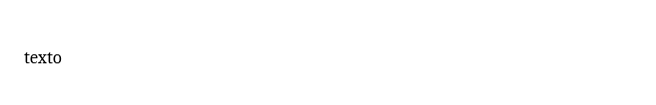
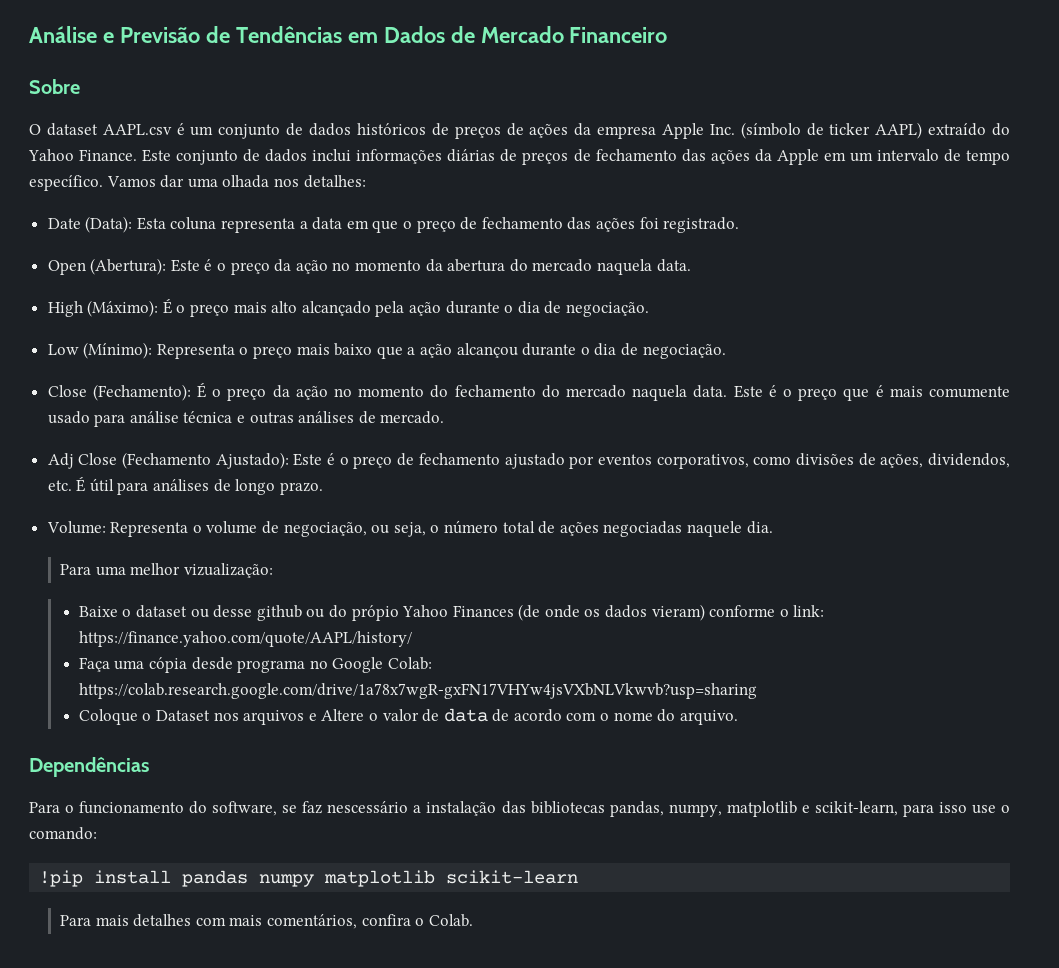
- texto
+ Análise e Previsão de Tendências em Dados de Mercado Financeiro
+ Sobre
+ O dataset AAPL.csv é um conjunto de dados históricos de preços de ações da empresa Apple Inc. (símbolo de ticker AAPL) extraído do Yahoo Finance. Este conjunto de dados inclui informações diárias de preços de fechamento das ações da Apple em um intervalo de tempo específico. Vamos dar uma olhada nos detalhes:
+ Date (Data): Esta coluna representa a data em que o preço de fechamento das ações foi registrado.
+ Open (Abertura): Este é o preço da ação no momento da abertura do mercado naquela data.
+ High (Máximo): É o preço mais alto alcançado pela ação durante o dia de negociação.
+ Low (Mínimo): Representa o preço mais baixo que a ação alcançou durante o dia de negociação.
+ Close (Fechamento): É o preço da ação no momento do fechamento do mercado naquela data. Este é o preço que é mais comumente usado para análise técnica e outras análises de mercado.
+ Adj Close (Fechamento Ajustado): Este é o preço de fechamento ajustado por eventos corporativos, como divisões de ações, dividendos, etc. É útil para análises de longo prazo.
+ Volume: Representa o volume de negociação, ou seja, o número total de ações negociadas naquele dia.
+ Para uma melhor vizualização:
+ Baixe o dataset ou desse github ou do própio Yahoo Finances (de onde os dados vieram) conforme o link: https://finance.yahoo.com/quote/AAPL/history/
+ Faça uma cópia desde programa no Google Colab: https://colab.research.google.com/drive/1a78x7wgR-gxFN17VHYw4jsVXbNLVkwvb?usp=sharing
+ Coloque o Dataset nos arquivos e Altere o valor de data de acordo com o nome do arquivo.
+ Dependências
+ Para o funcionamento do software, se faz nescessário a instalação das bibliotecas pandas, numpy, matplotlib e scikit-learn, para isso use o comando:
+ !pip install pandas numpy matplotlib scikit-learn
+ Para mais detalhes com mais comentários, confira o Colab.

